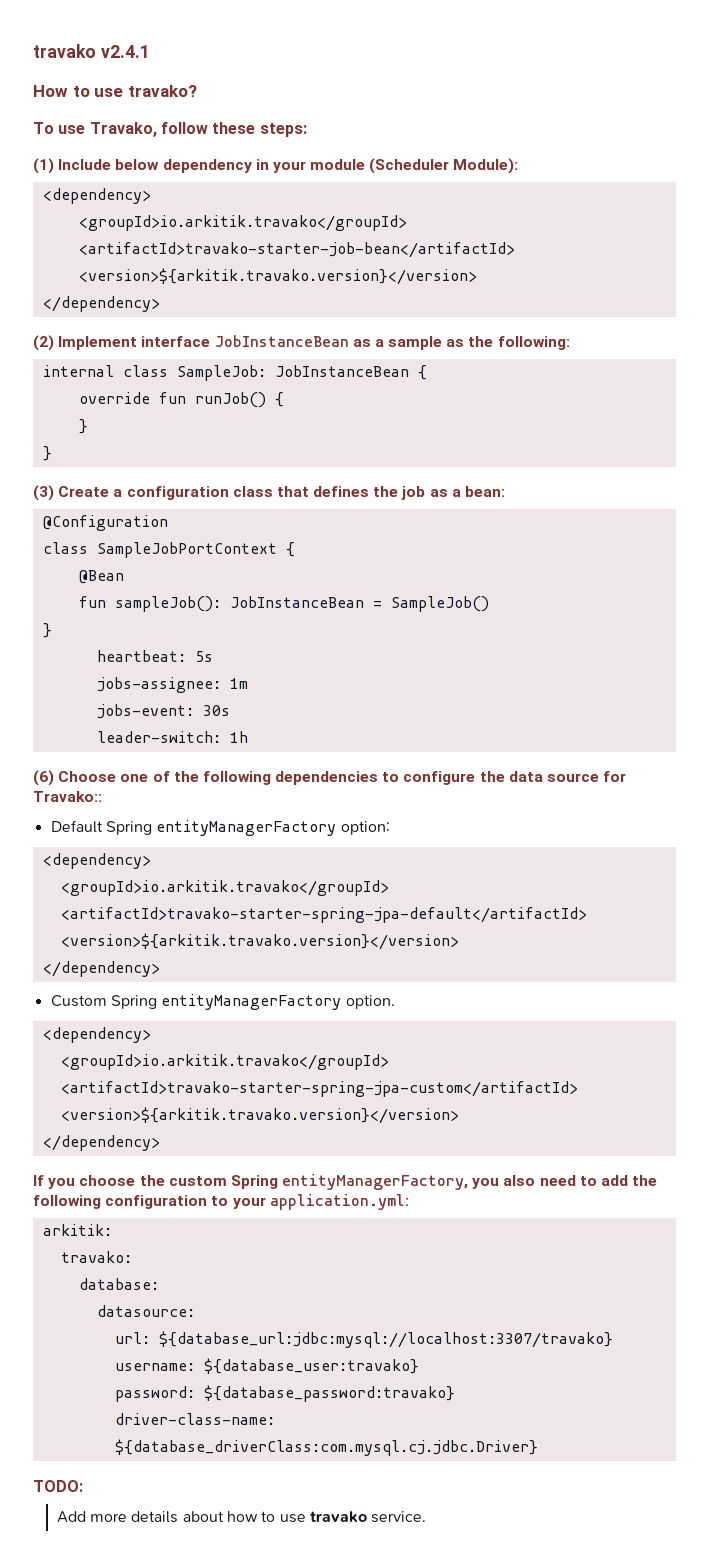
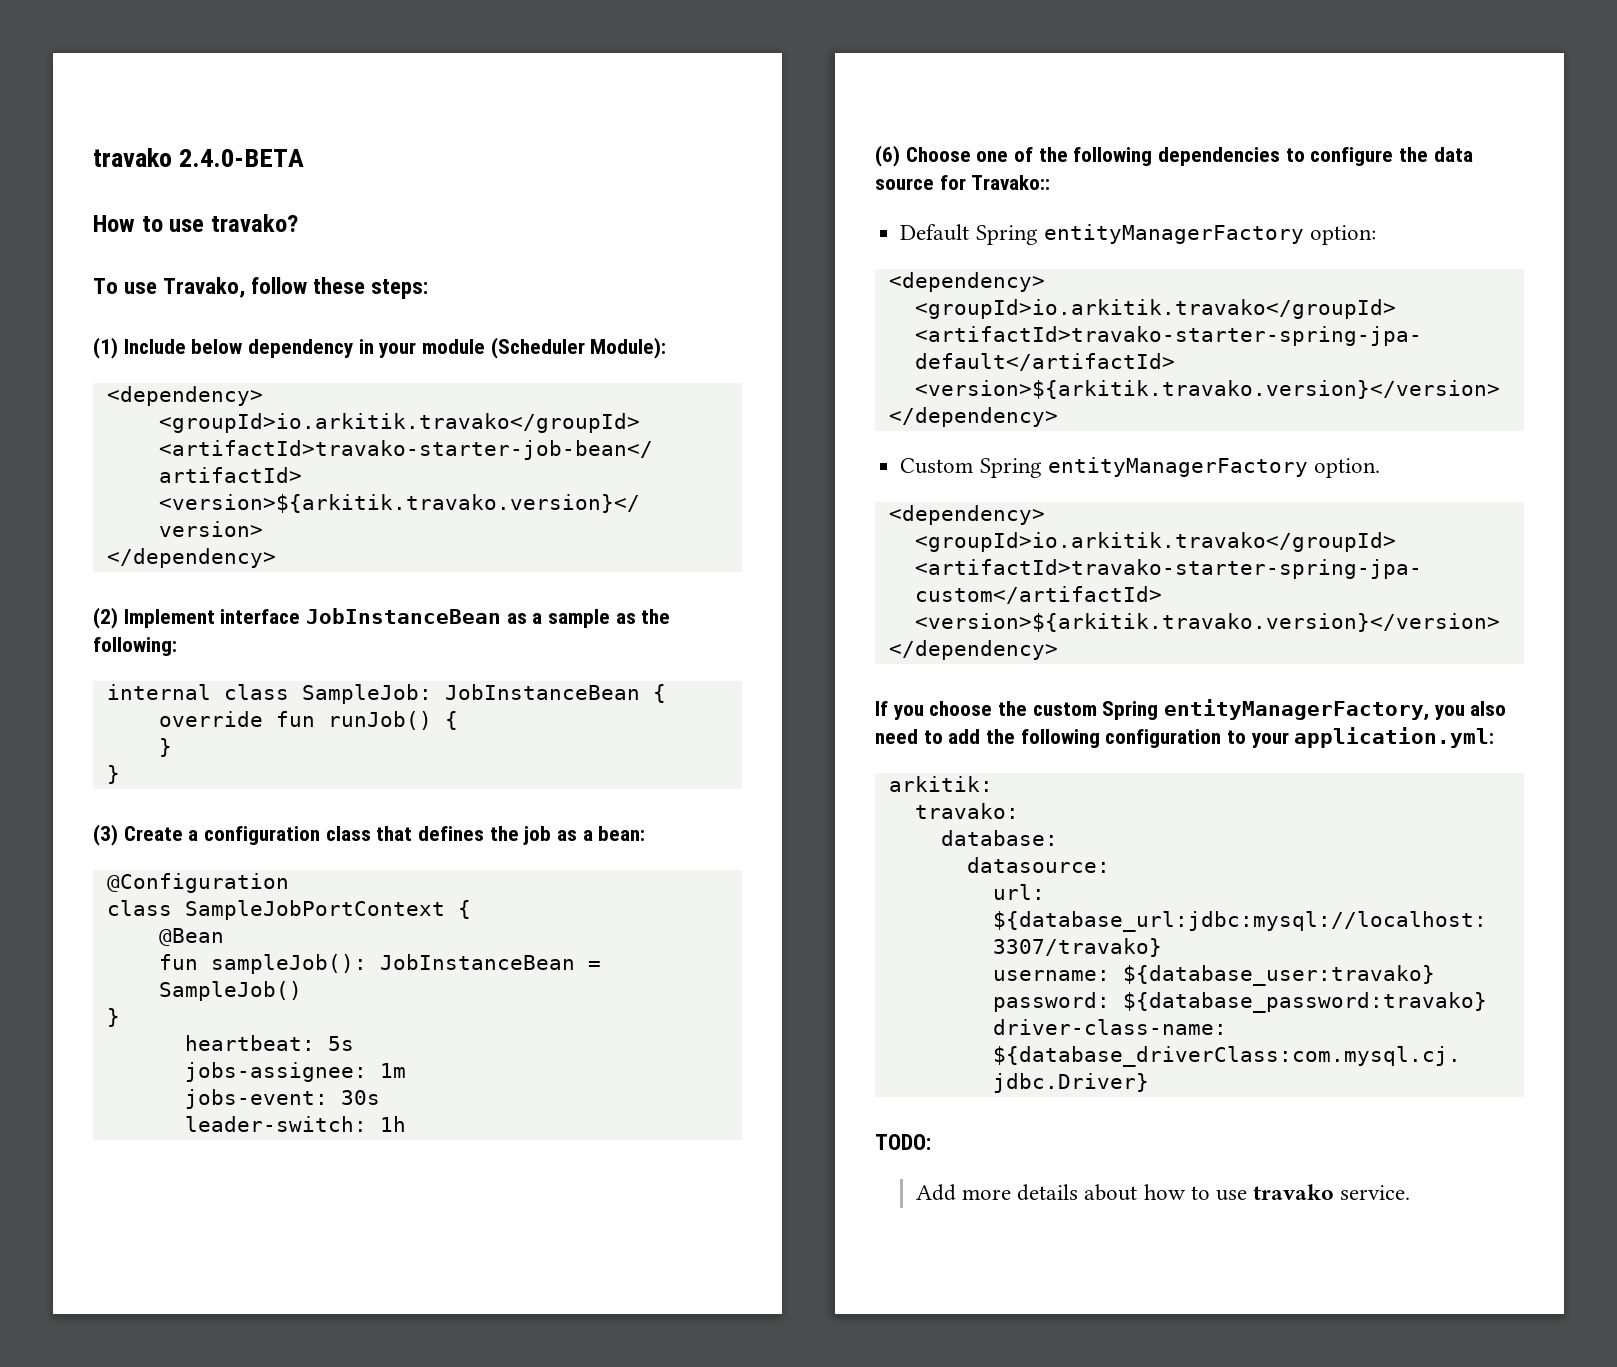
- travako v2.4.1
+ travako 2.4.0-BETA

